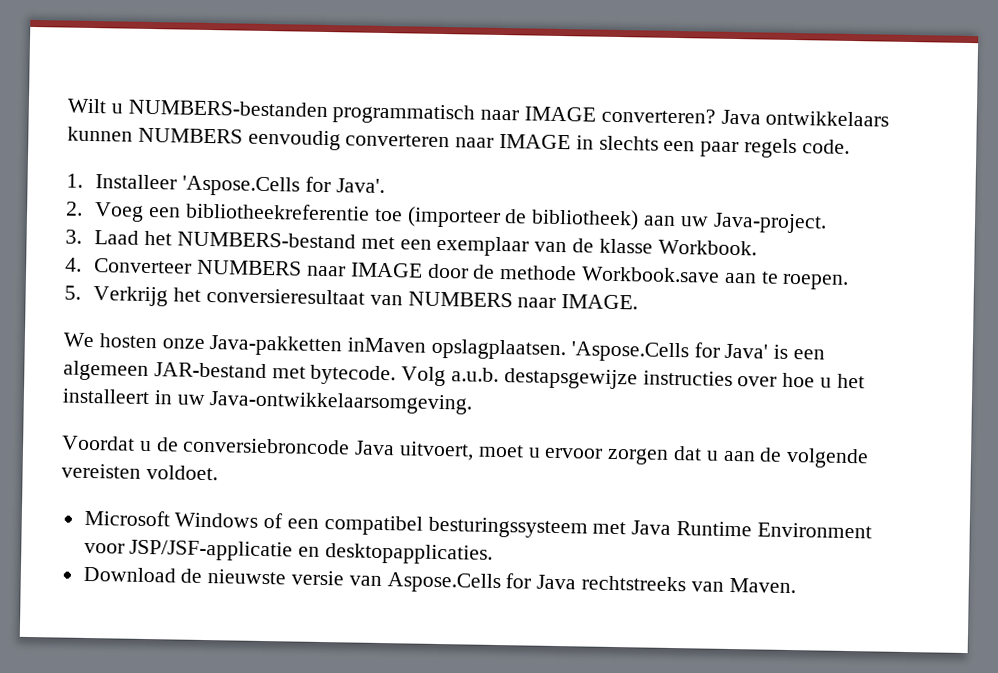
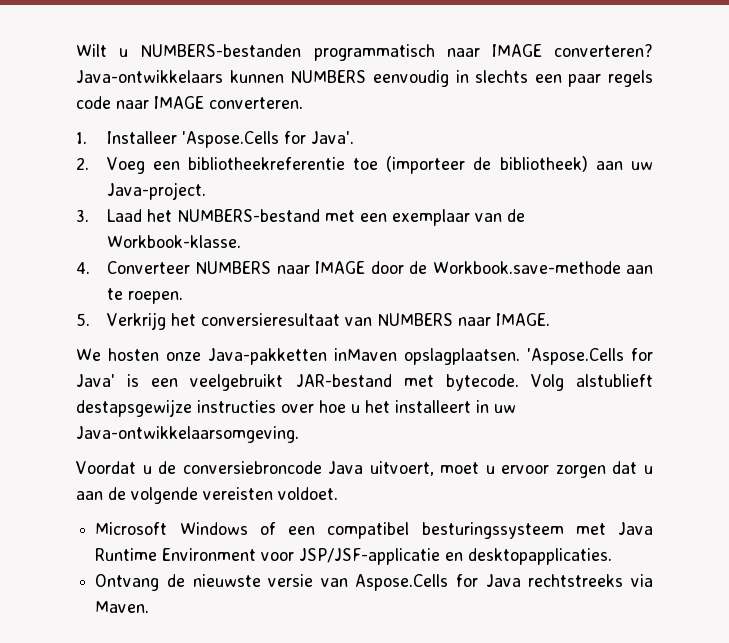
- Java ontwikkelaars kunnen NUMBERS eenvoudig converteren naar IMAGE in slechts een paar regels code.
+ Java-ontwikkelaars kunnen NUMBERS eenvoudig in slechts een paar regels code naar IMAGE converteren.
- 3. Laad het NUMBERS-bestand met een exemplaar van de klasse Workbook.
+ 3. Laad het NUMBERS-bestand met een exemplaar van de Workbook-klasse.
- 4. Converteer NUMBERS naar IMAGE door de methode Workbook.save aan te roepen.
+ 4. Converteer NUMBERS naar IMAGE door de Workbook.save-methode aan te roepen.
- 'Aspose.Cells for Java' is een algemeen JAR-bestand met bytecode.
+ 'Aspose.Cells for Java' is een veelgebruikt JAR-bestand met bytecode.
- Volg a.u.b. destapsgewijze instructies over hoe u het installeert in uw Java-ontwikkelaarsomgeving.
+ Volg alstublieft destapsgewijze instructies over hoe u het installeert in uw Java-ontwikkelaarsomgeving.
- Download de nieuwste versie van Aspose.Cells for Java rechtstreeks van Maven.
+ Ontvang de nieuwste versie van Aspose.Cells for Java rechtstreeks via Maven.

